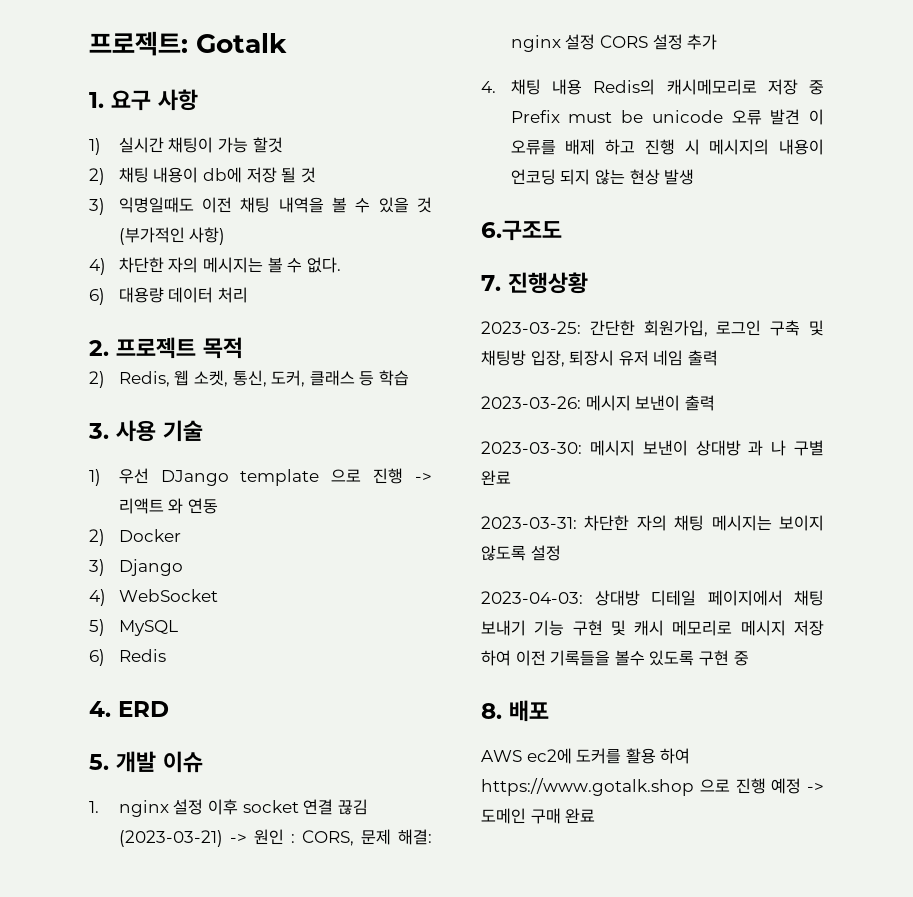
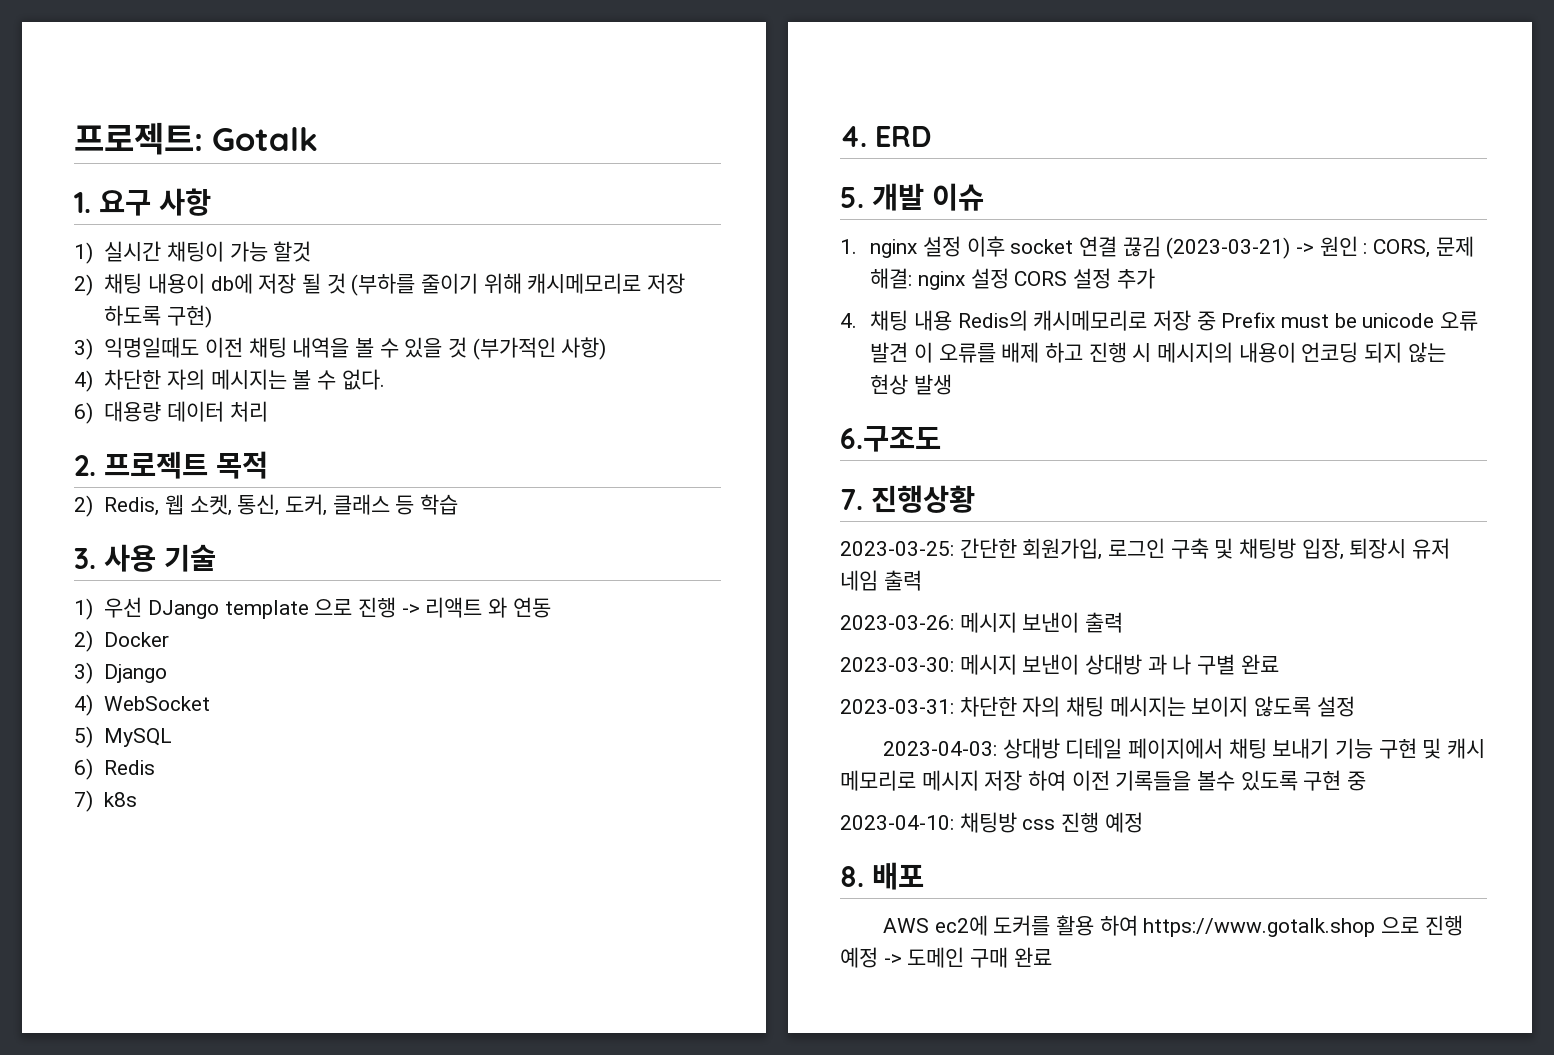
- 2) 채팅 내용이 db에 저장 될 것
+ 2) 채팅 내용이 db에 저장 될 것 (부하를 줄이기 위해 캐시메모리로 저장 하도록 구현)
+ 7) k8s
+ 2023-04-10: 채팅방 css 진행 예정

